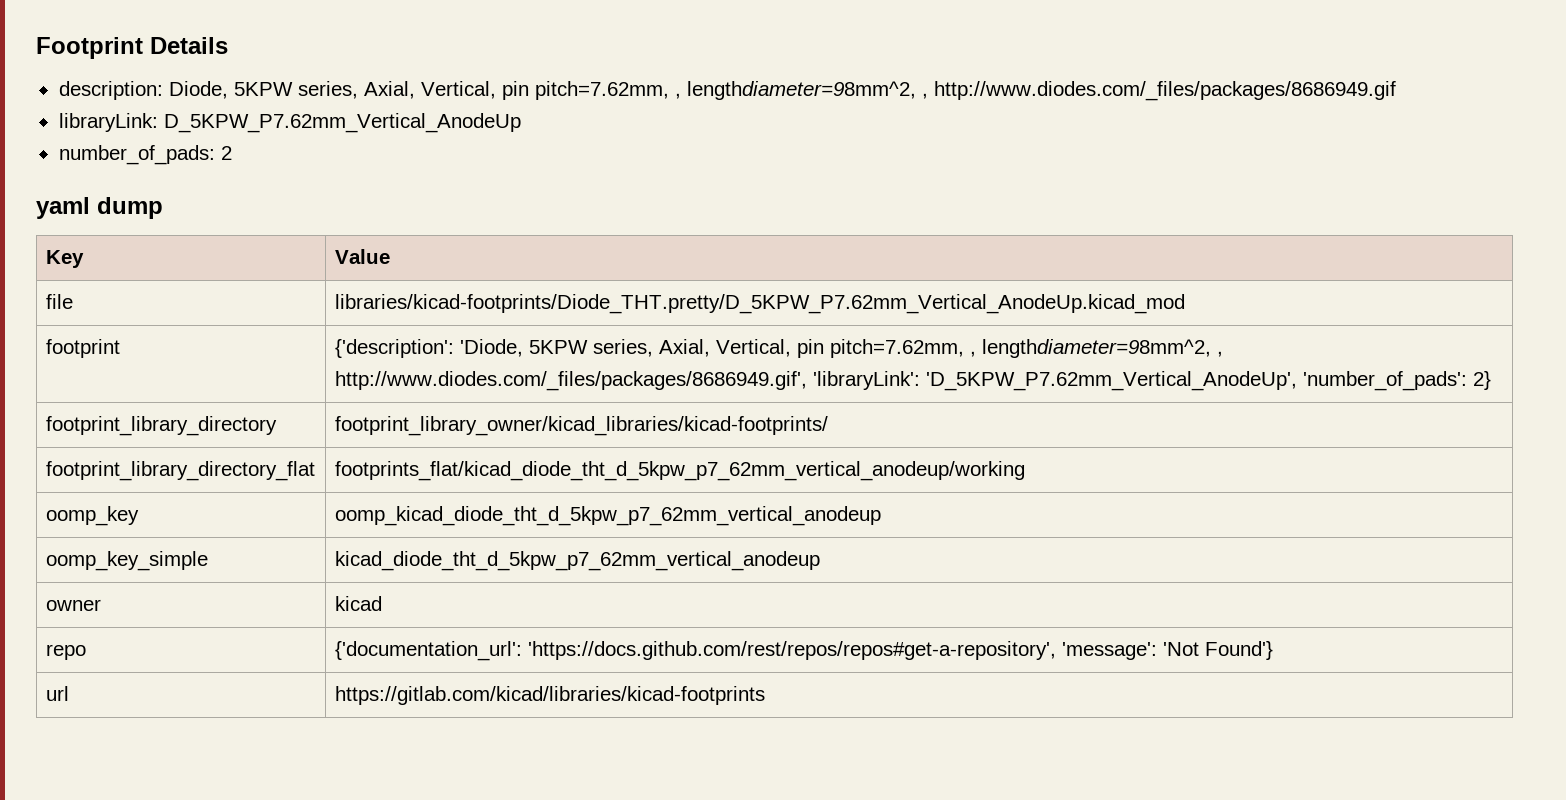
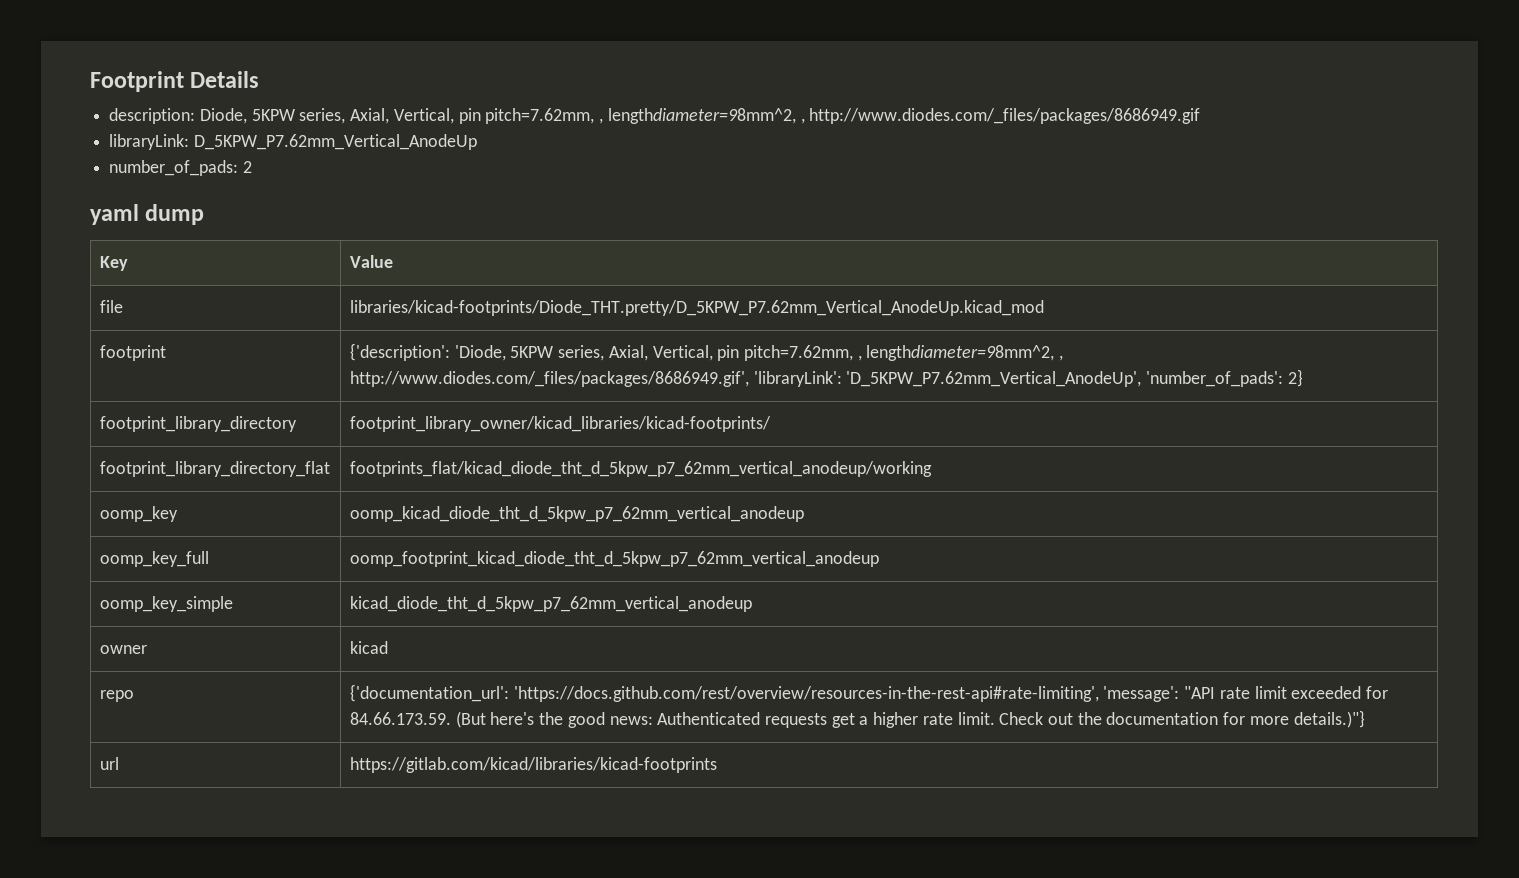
+ oomp_key_full | oomp_footprint_kicad_diode_tht_d_5kpw_p7_62mm_vertical_anodeup
- repo | {'documentation_url': 'https://docs.github.com/rest/repos/repos#get-a-repository', 'message': 'Not Found'}
+ repo | {'documentation_url': 'https://docs.github.com/rest/overview/resources-in-the-rest-api#rate-limiting', 'message': "API rate limit exceeded for 84.66.173.59. (But here's the good news: Authenticated requests get a higher rate limit. Check out the documentation for more details.)"}

